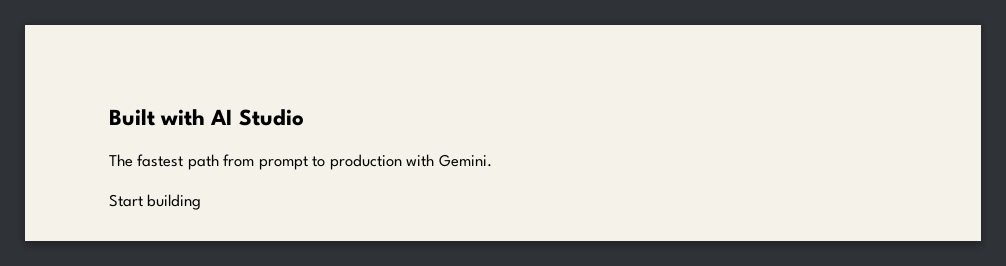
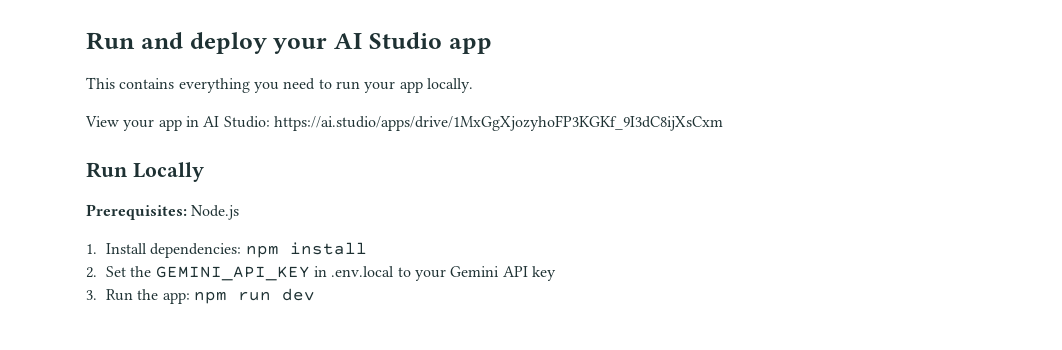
- Built with AI Studio
- The fastest path from prompt to production with Gemini.
- Start building
+ Run and deploy your AI Studio app
+ This contains everything you need to run your app locally.
+ View your app in AI Studio: https://ai.studio/apps/drive/1MxGgXjozyhoFP3KGKf_9I3dC8ijXsCxm
+ Run Locally
+ Prerequisites: Node.js
+ 1. Install dependencies: npm install
+ 2. Set the GEMINI_API_KEY in .env.local to your Gemini API key
+ 3. Run the app: npm run dev

